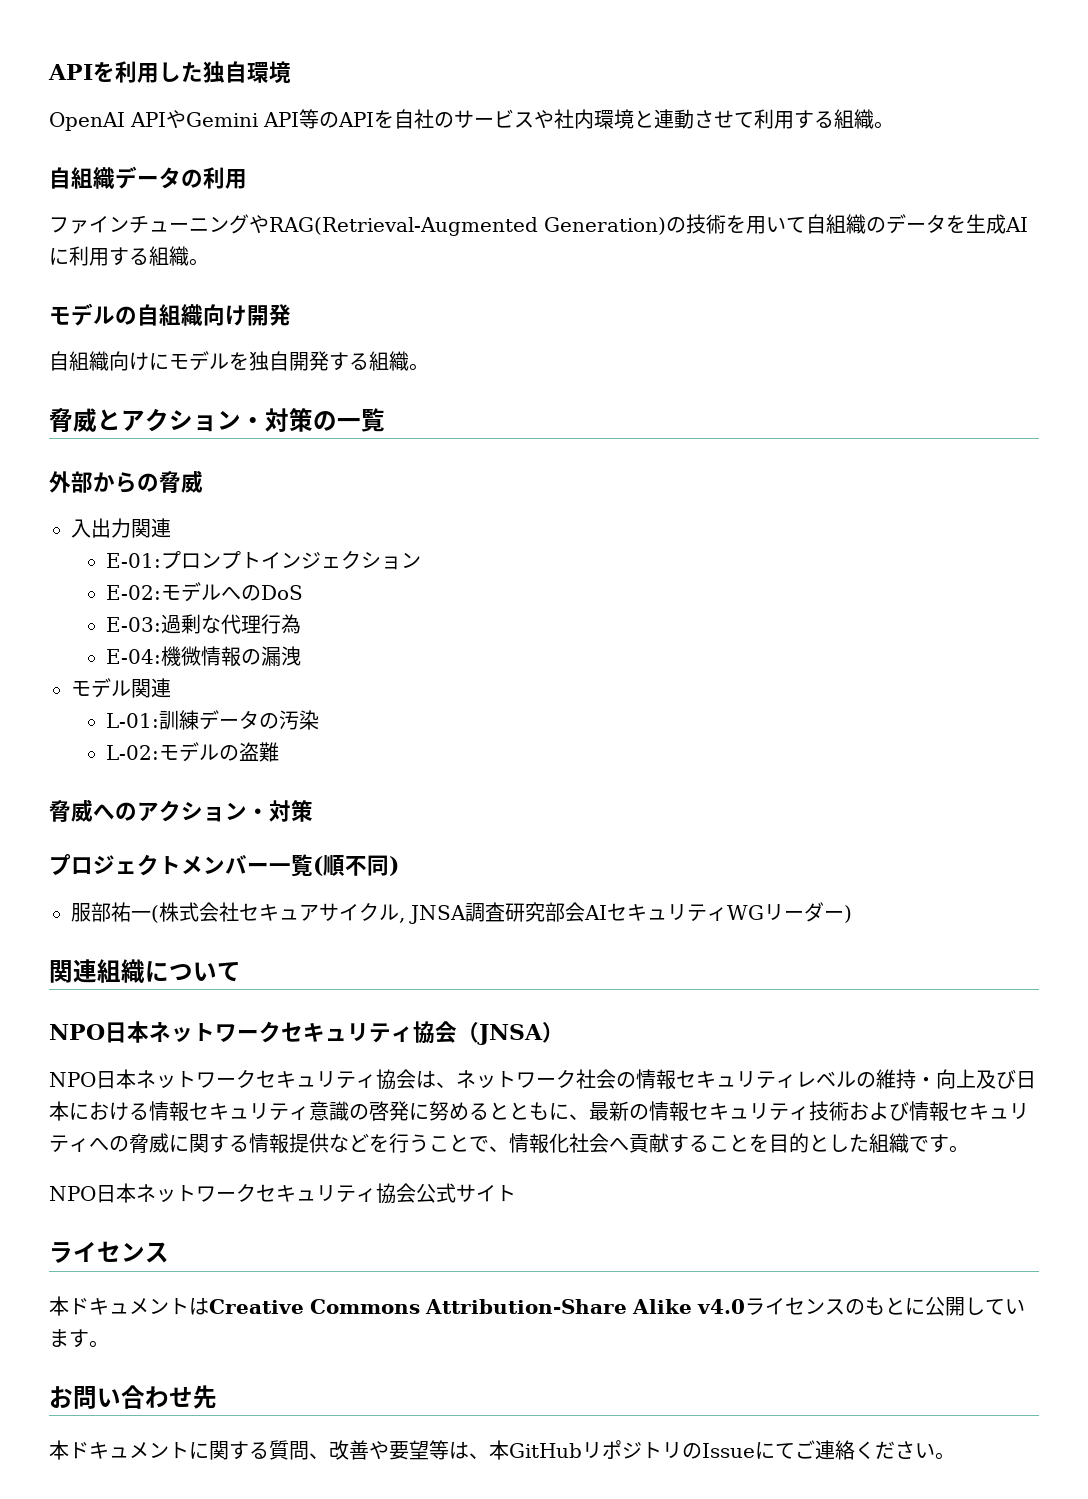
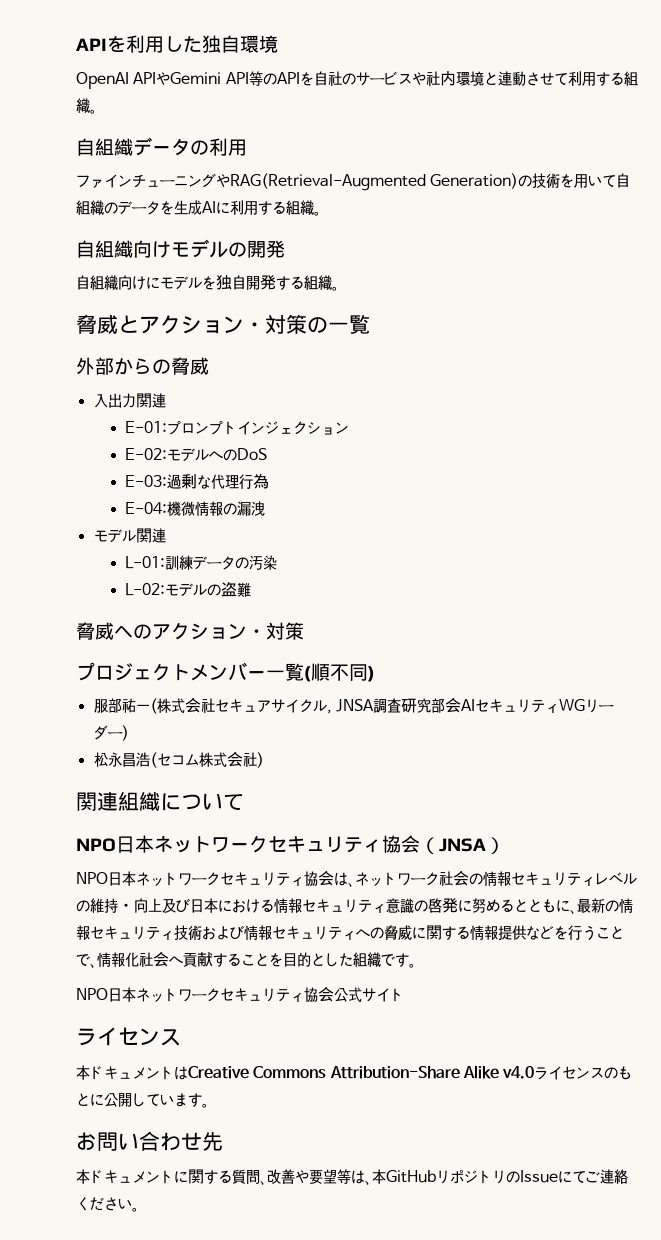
- モデルの自組織向け開発
+ 自組織向けモデルの開発
+ 松永昌浩(セコム株式会社)

